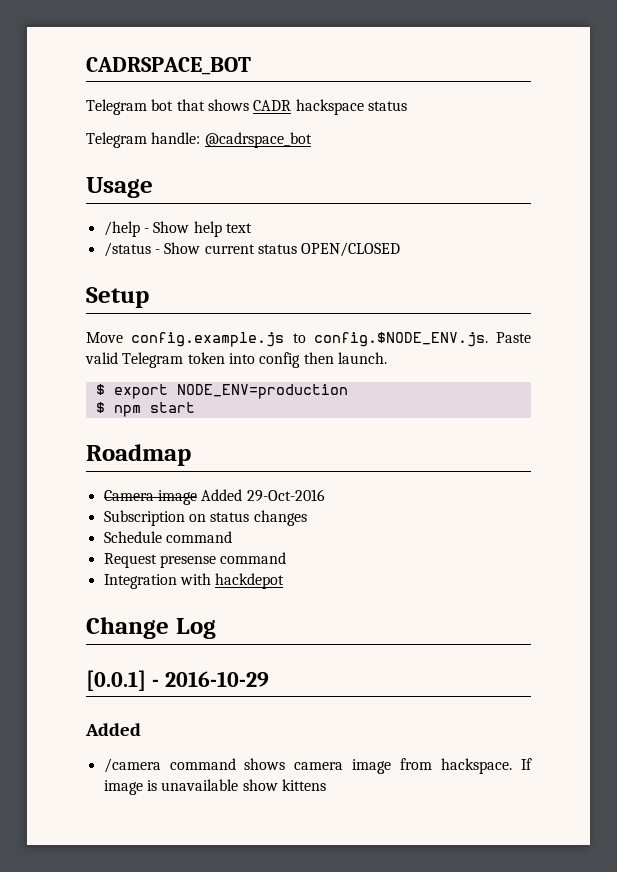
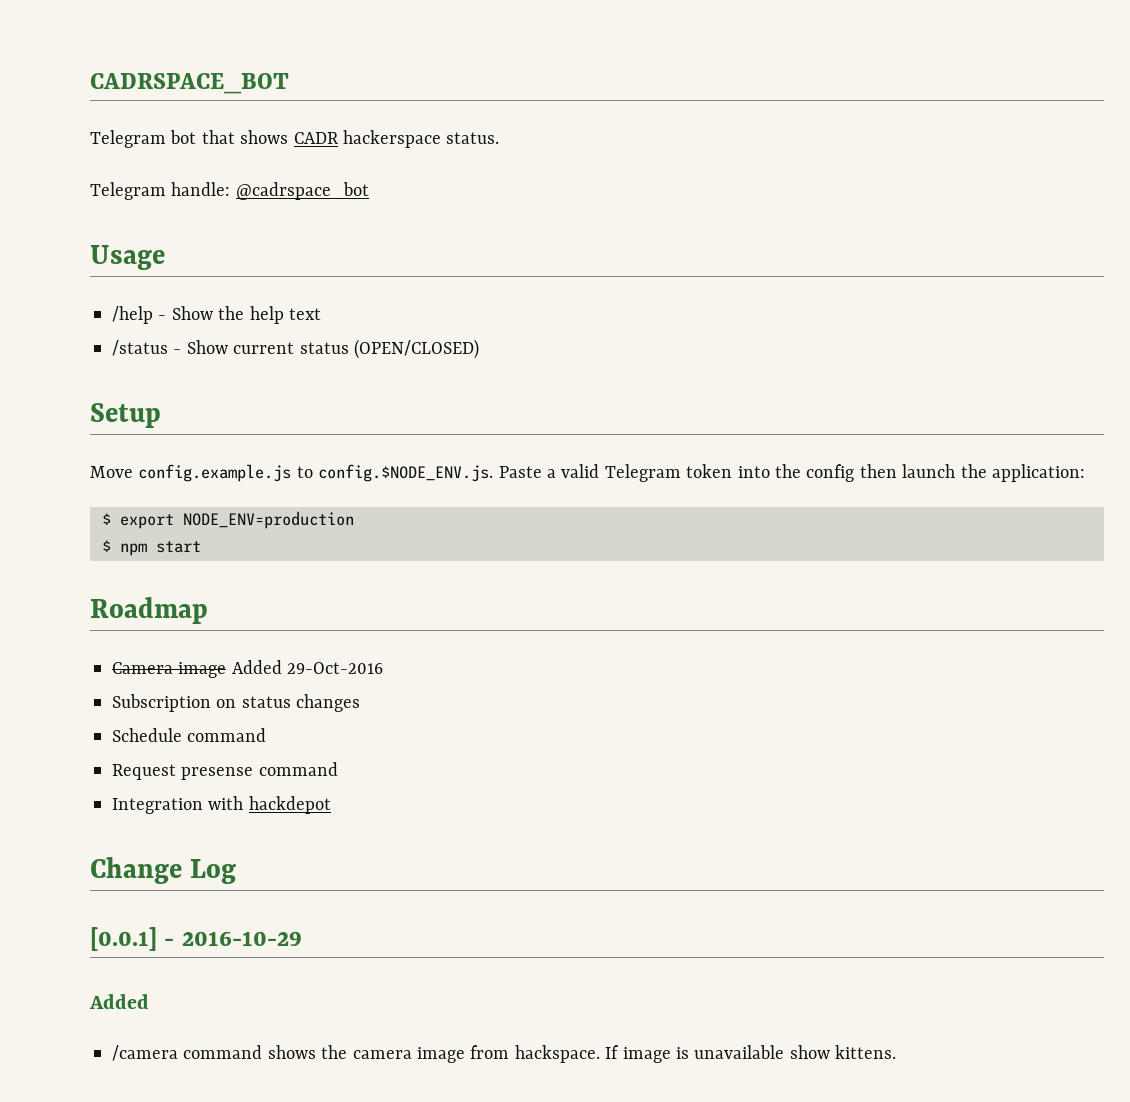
- Telegram bot that shows CADR hackspace status
+ Telegram bot that shows CADR hackerspace status.
- /help - Show help text
+ /help - Show the help text
- /status - Show current status OPEN/CLOSED
+ /status - Show current status (OPEN/CLOSED)
- Move config.example.js to config.$NODE_ENV.js. Paste valid Telegram token into config then launch.
+ Move config.example.js to config.$NODE_ENV.js. Paste a valid Telegram token into the config then launch the application:
- /camera command shows camera image from hackspace.
+ /camera command shows the camera image from hackspace.
- If image is unavailable show kittens
+ If image is unavailable show kittens.

